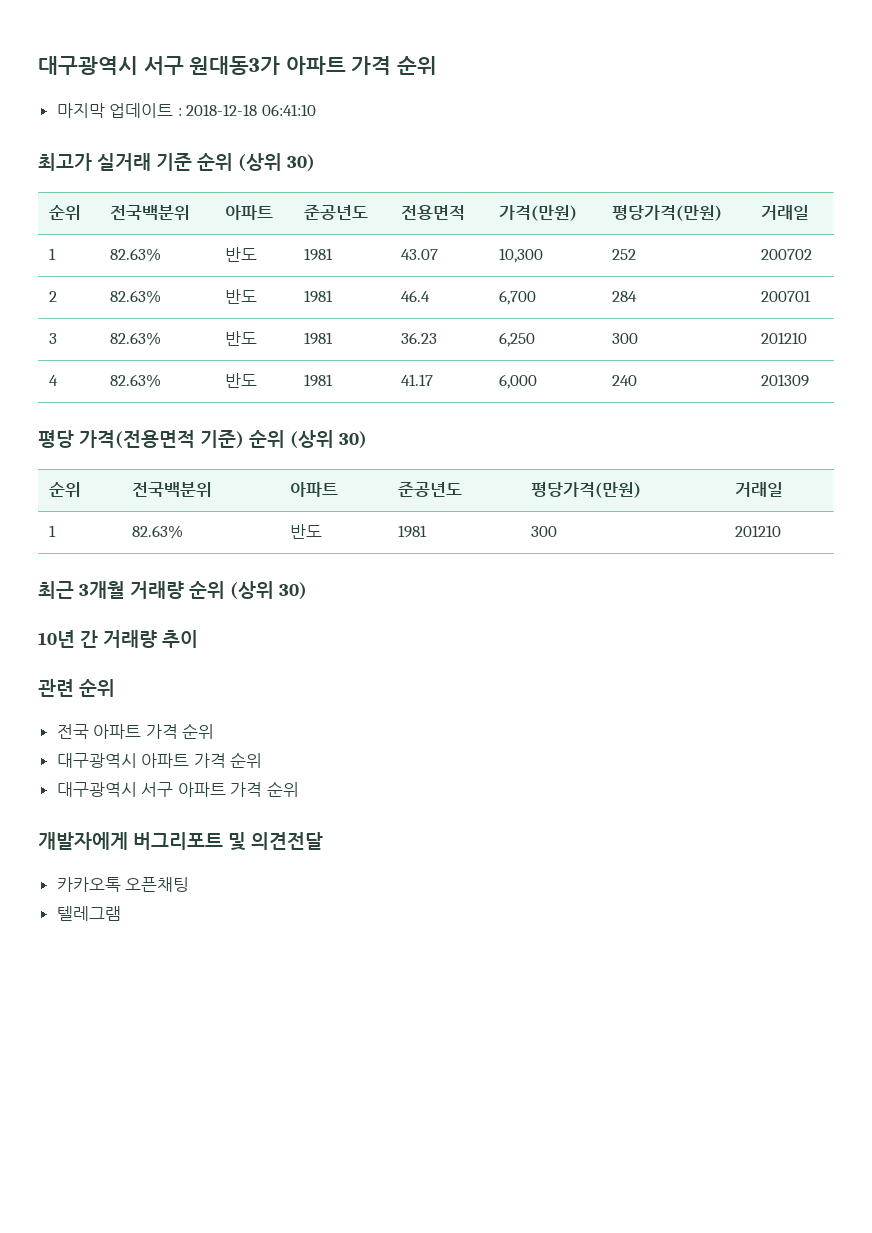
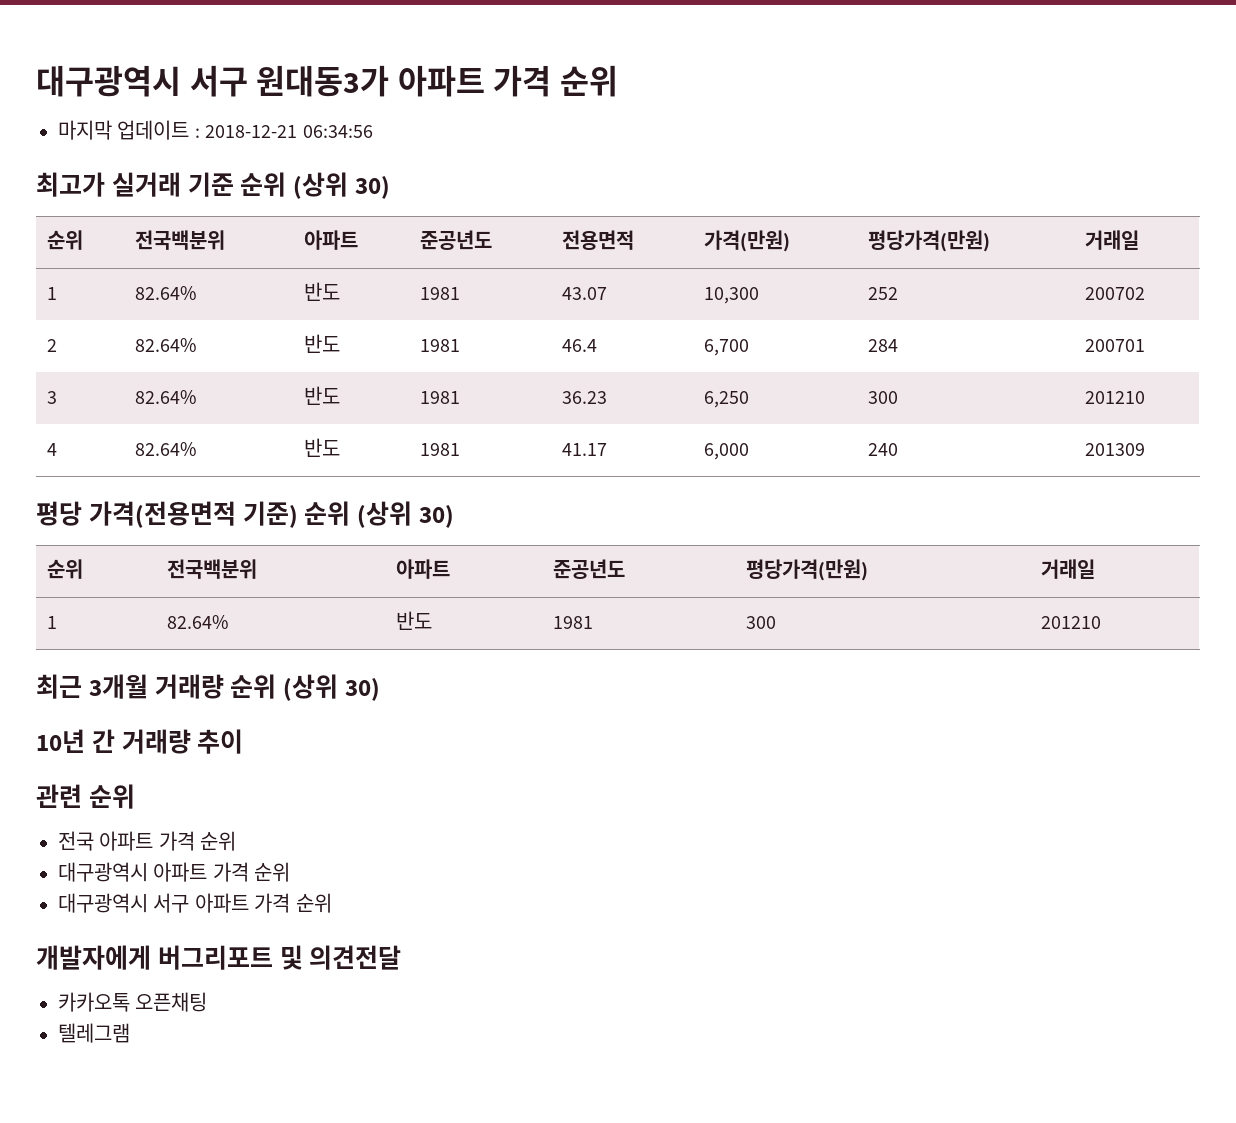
- 마지막 업데이트 : 2018-12-18 06:41:10
+ 마지막 업데이트 : 2018-12-21 06:34:56
- 1 | 82.63% | 반도 | 1981 | 43.07 | 10,300 | 252 | 200702
+ 1 | 82.64% | 반도 | 1981 | 43.07 | 10,300 | 252 | 200702
- 2 | 82.63% | 반도 | 1981 | 46.4 | 6,700 | 284 | 200701
+ 2 | 82.64% | 반도 | 1981 | 46.4 | 6,700 | 284 | 200701
- 3 | 82.63% | 반도 | 1981 | 36.23 | 6,250 | 300 | 201210
+ 3 | 82.64% | 반도 | 1981 | 36.23 | 6,250 | 300 | 201210
- 4 | 82.63% | 반도 | 1981 | 41.17 | 6,000 | 240 | 201309
+ 4 | 82.64% | 반도 | 1981 | 41.17 | 6,000 | 240 | 201309
- 1 | 82.63% | 반도 | 1981 | 300 | 201210
+ 1 | 82.64% | 반도 | 1981 | 300 | 201210

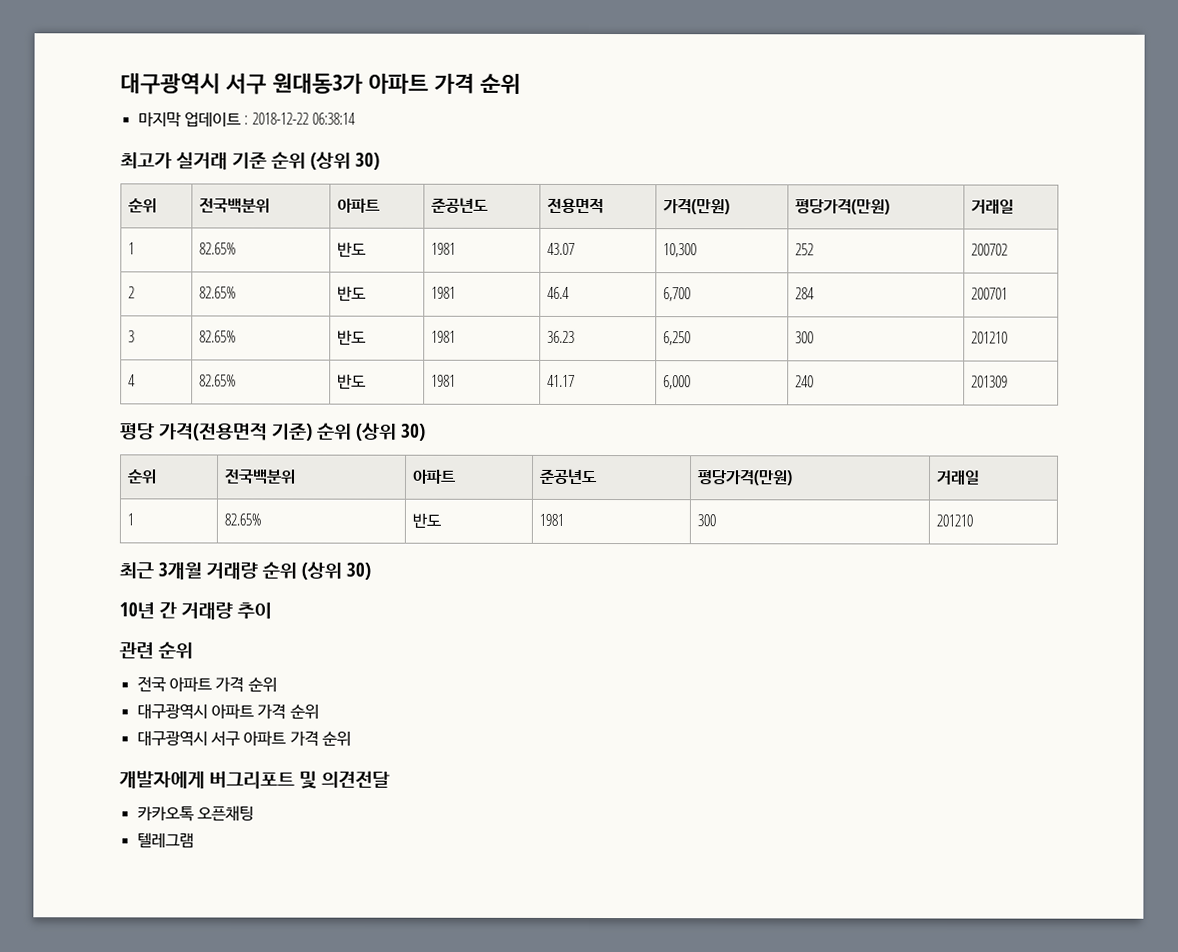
- 마지막 업데이트 : 2018-12-21 06:34:56
+ 마지막 업데이트 : 2018-12-22 06:38:14
- 1 | 82.64% | 반도 | 1981 | 43.07 | 10,300 | 252 | 200702
+ 1 | 82.65% | 반도 | 1981 | 43.07 | 10,300 | 252 | 200702
- 2 | 82.64% | 반도 | 1981 | 46.4 | 6,700 | 284 | 200701
+ 2 | 82.65% | 반도 | 1981 | 46.4 | 6,700 | 284 | 200701
- 3 | 82.64% | 반도 | 1981 | 36.23 | 6,250 | 300 | 201210
+ 3 | 82.65% | 반도 | 1981 | 36.23 | 6,250 | 300 | 201210
- 4 | 82.64% | 반도 | 1981 | 41.17 | 6,000 | 240 | 201309
+ 4 | 82.65% | 반도 | 1981 | 41.17 | 6,000 | 240 | 201309
- 1 | 82.64% | 반도 | 1981 | 300 | 201210
+ 1 | 82.65% | 반도 | 1981 | 300 | 201210

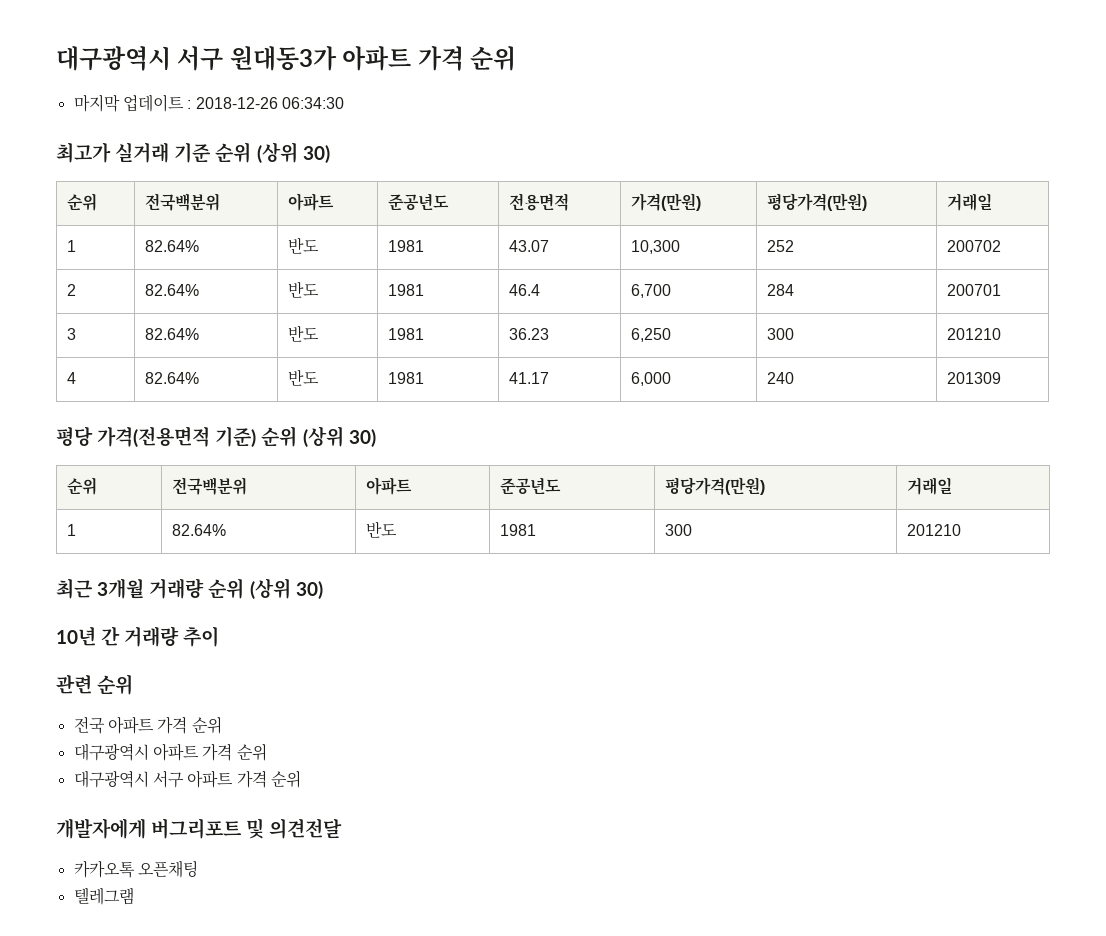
- 마지막 업데이트 : 2018-12-22 06:38:14
+ 마지막 업데이트 : 2018-12-26 06:34:30
- 1 | 82.65% | 반도 | 1981 | 43.07 | 10,300 | 252 | 200702
+ 1 | 82.64% | 반도 | 1981 | 43.07 | 10,300 | 252 | 200702
- 2 | 82.65% | 반도 | 1981 | 46.4 | 6,700 | 284 | 200701
+ 2 | 82.64% | 반도 | 1981 | 46.4 | 6,700 | 284 | 200701
- 3 | 82.65% | 반도 | 1981 | 36.23 | 6,250 | 300 | 201210
+ 3 | 82.64% | 반도 | 1981 | 36.23 | 6,250 | 300 | 201210
- 4 | 82.65% | 반도 | 1981 | 41.17 | 6,000 | 240 | 201309
+ 4 | 82.64% | 반도 | 1981 | 41.17 | 6,000 | 240 | 201309
- 1 | 82.65% | 반도 | 1981 | 300 | 201210
+ 1 | 82.64% | 반도 | 1981 | 300 | 201210

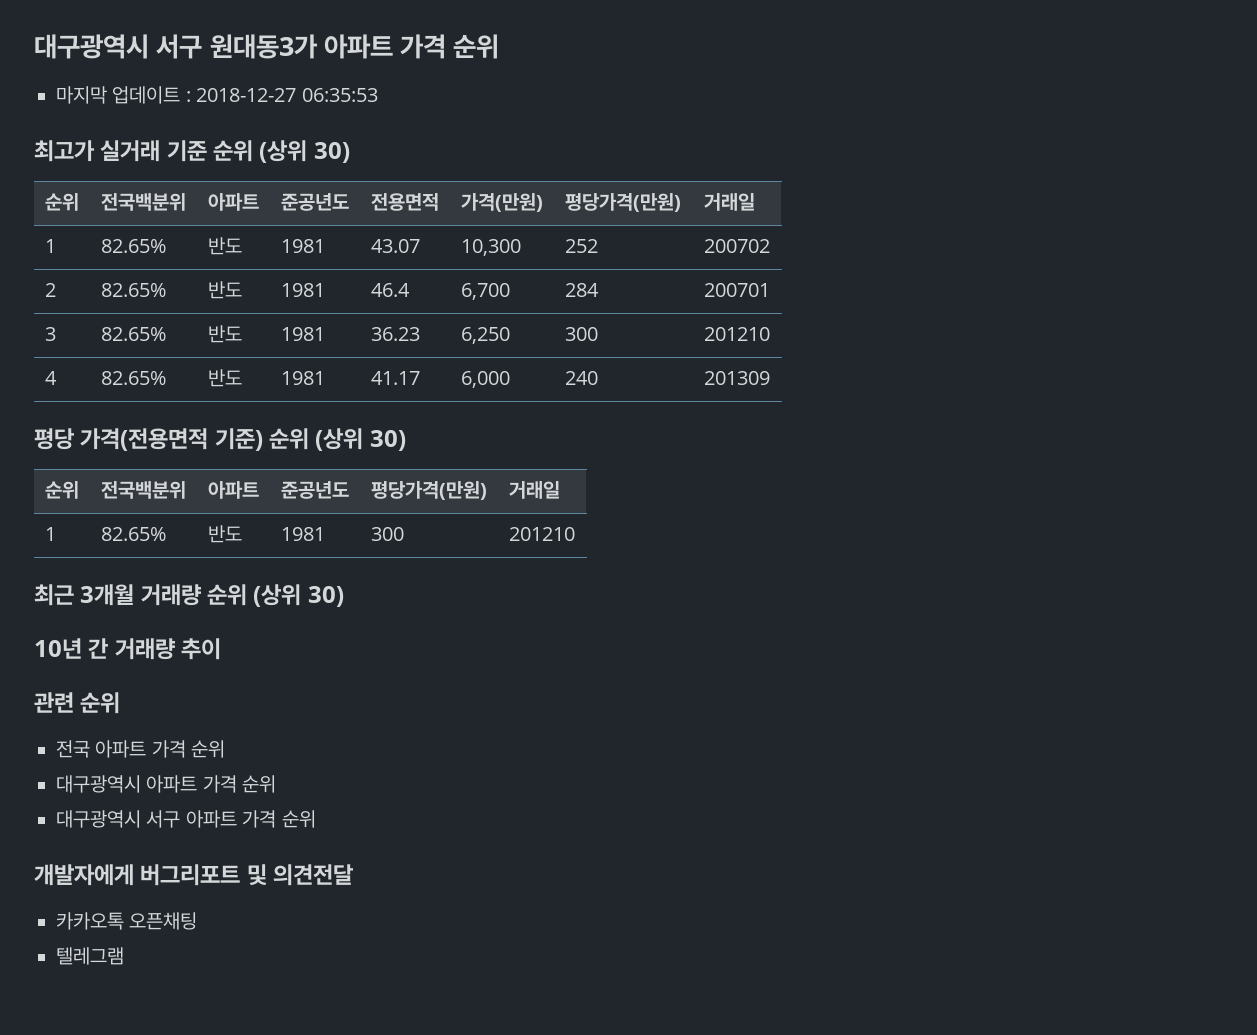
- 마지막 업데이트 : 2018-12-26 06:34:30
+ 마지막 업데이트 : 2018-12-27 06:35:53
- 1 | 82.64% | 반도 | 1981 | 43.07 | 10,300 | 252 | 200702
+ 1 | 82.65% | 반도 | 1981 | 43.07 | 10,300 | 252 | 200702
- 2 | 82.64% | 반도 | 1981 | 46.4 | 6,700 | 284 | 200701
+ 2 | 82.65% | 반도 | 1981 | 46.4 | 6,700 | 284 | 200701
- 3 | 82.64% | 반도 | 1981 | 36.23 | 6,250 | 300 | 201210
+ 3 | 82.65% | 반도 | 1981 | 36.23 | 6,250 | 300 | 201210
- 4 | 82.64% | 반도 | 1981 | 41.17 | 6,000 | 240 | 201309
+ 4 | 82.65% | 반도 | 1981 | 41.17 | 6,000 | 240 | 201309
- 1 | 82.64% | 반도 | 1981 | 300 | 201210
+ 1 | 82.65% | 반도 | 1981 | 300 | 201210

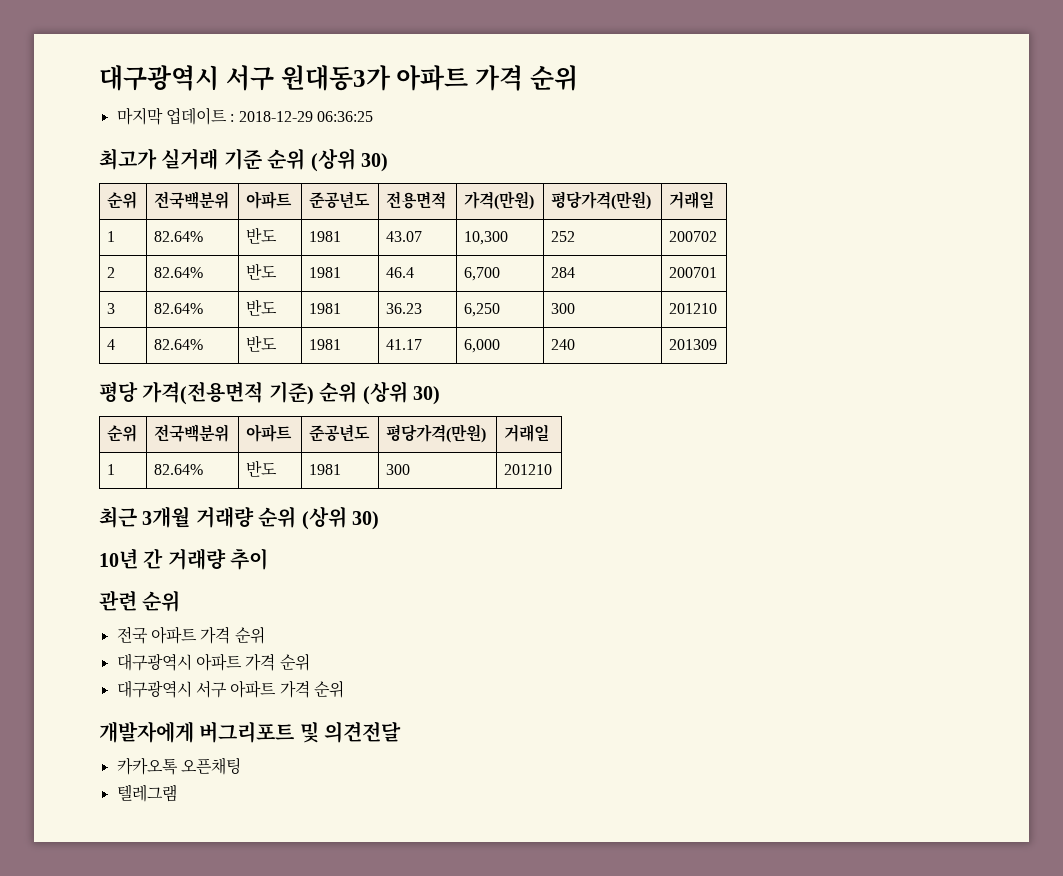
- 마지막 업데이트 : 2018-12-27 06:35:53
+ 마지막 업데이트 : 2018-12-29 06:36:25
- 1 | 82.65% | 반도 | 1981 | 43.07 | 10,300 | 252 | 200702
+ 1 | 82.64% | 반도 | 1981 | 43.07 | 10,300 | 252 | 200702
- 2 | 82.65% | 반도 | 1981 | 46.4 | 6,700 | 284 | 200701
+ 2 | 82.64% | 반도 | 1981 | 46.4 | 6,700 | 284 | 200701
- 3 | 82.65% | 반도 | 1981 | 36.23 | 6,250 | 300 | 201210
+ 3 | 82.64% | 반도 | 1981 | 36.23 | 6,250 | 300 | 201210
- 4 | 82.65% | 반도 | 1981 | 41.17 | 6,000 | 240 | 201309
+ 4 | 82.64% | 반도 | 1981 | 41.17 | 6,000 | 240 | 201309
- 1 | 82.65% | 반도 | 1981 | 300 | 201210
+ 1 | 82.64% | 반도 | 1981 | 300 | 201210

